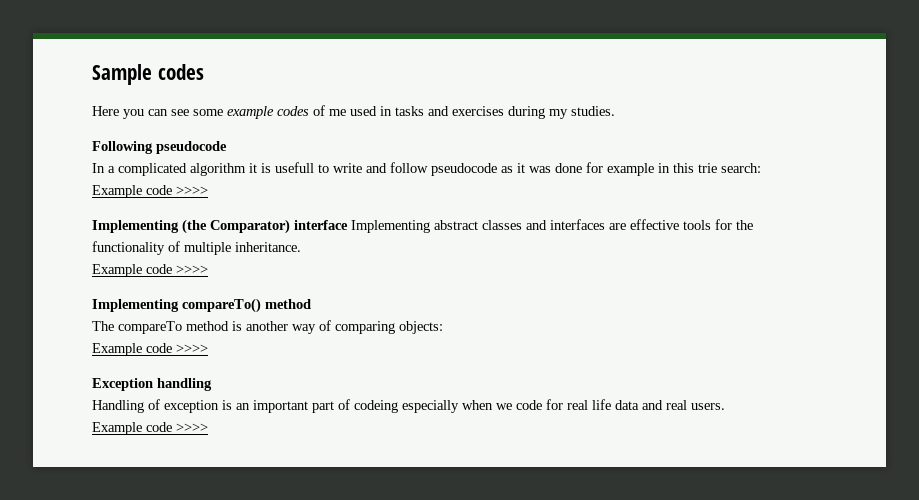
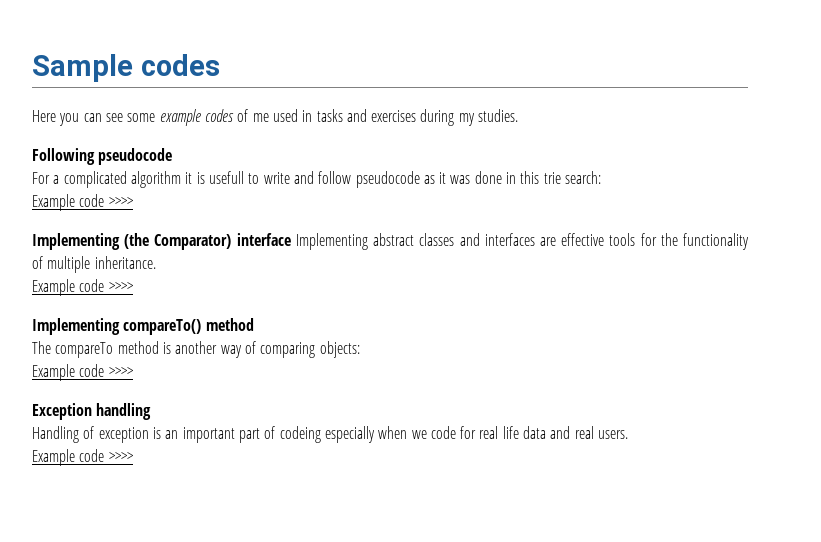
- In a complicated algorithm it is usefull to write and follow pseudocode as it was done for example in this trie search:
+ For a complicated algorithm it is usefull to write and follow pseudocode as it was done in this trie search:

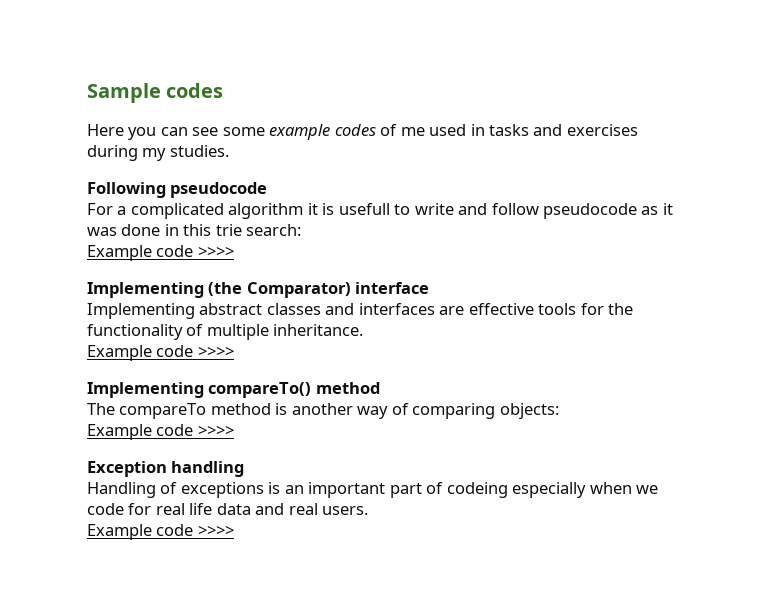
- Implementing (the Comparator) interface Implementing abstract classes and interfaces are effective tools for the functionality of multiple inheritance.
+ Implementing (the Comparator) interface
+ Implementing abstract classes and interfaces are effective tools for the functionality of multiple inheritance.
- Handling of exception is an important part of codeing especially when we code for real life data and real users.
+ Handling of exceptions is an important part of codeing especially when we code for real life data and real users.

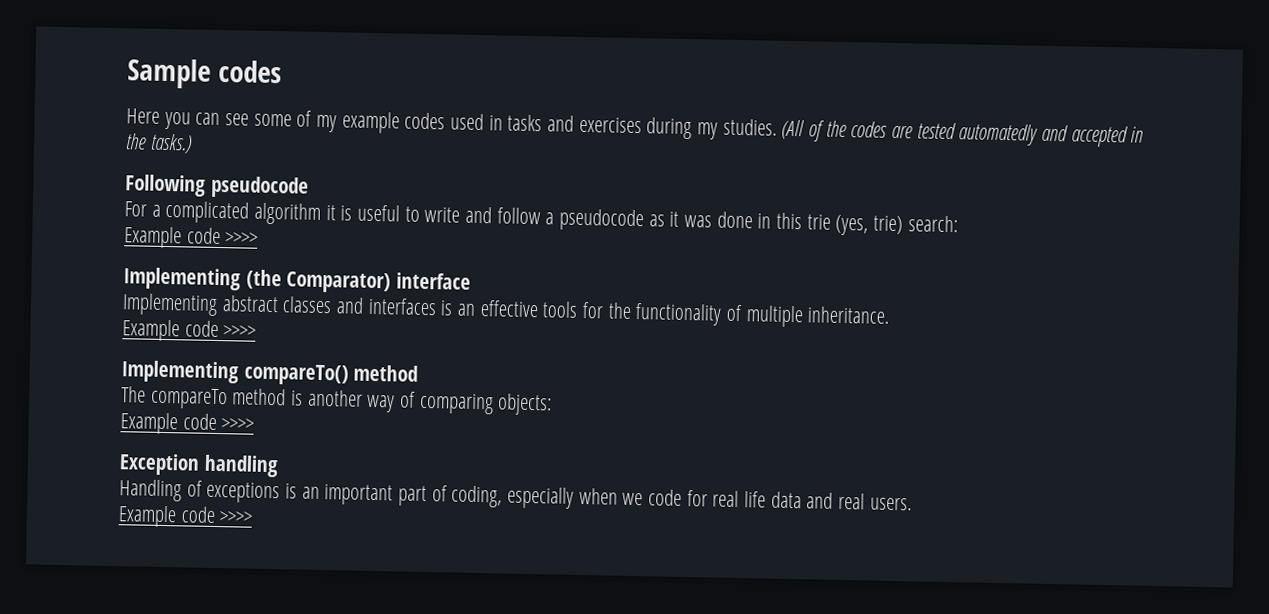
- Here you can see some example codes of me used in tasks and exercises during my studies.
+ Here you can see some of my example codes used in tasks and exercises during my studies. (All of the codes are tested automatedly and accepted in the tasks.)
- For a complicated algorithm it is usefull to write and follow pseudocode as it was done in this trie search:
+ For a complicated algorithm it is useful to write and follow a pseudocode as it was done in this trie (yes, trie) search:
- Implementing abstract classes and interfaces are effective tools for the functionality of multiple inheritance.
+ Implementing abstract classes and interfaces is an effective tools for the functionality of multiple inheritance.
- Handling of exceptions is an important part of codeing especially when we code for real life data and real users.
+ Handling of exceptions is an important part of coding, especially when we code for real life data and real users.

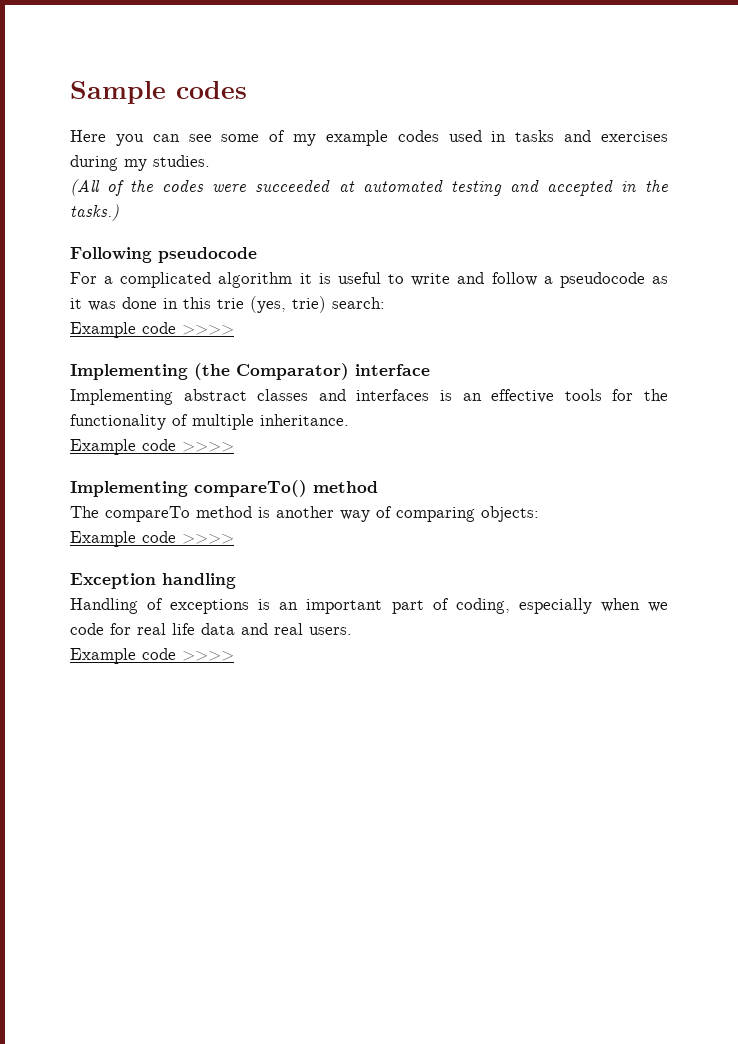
- Here you can see some of my example codes used in tasks and exercises during my studies. (All of the codes are tested automatedly and accepted in the tasks.)
+ Here you can see some of my example codes used in tasks and exercises during my studies.
+ (All of the codes were succeeded at automated testing and accepted in the tasks.)

